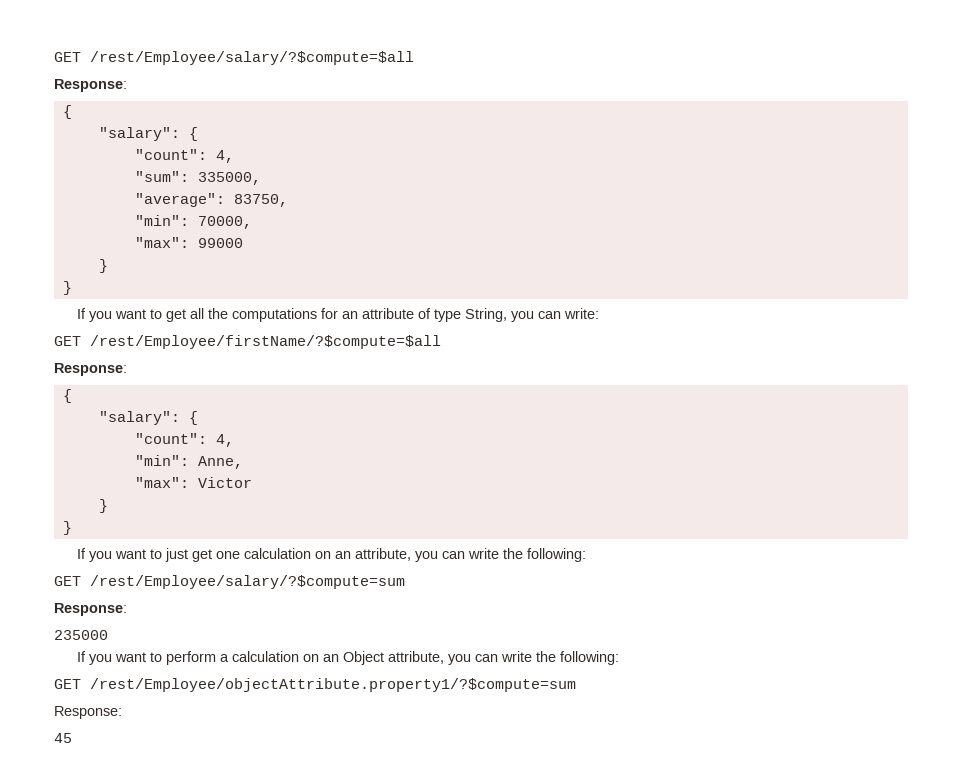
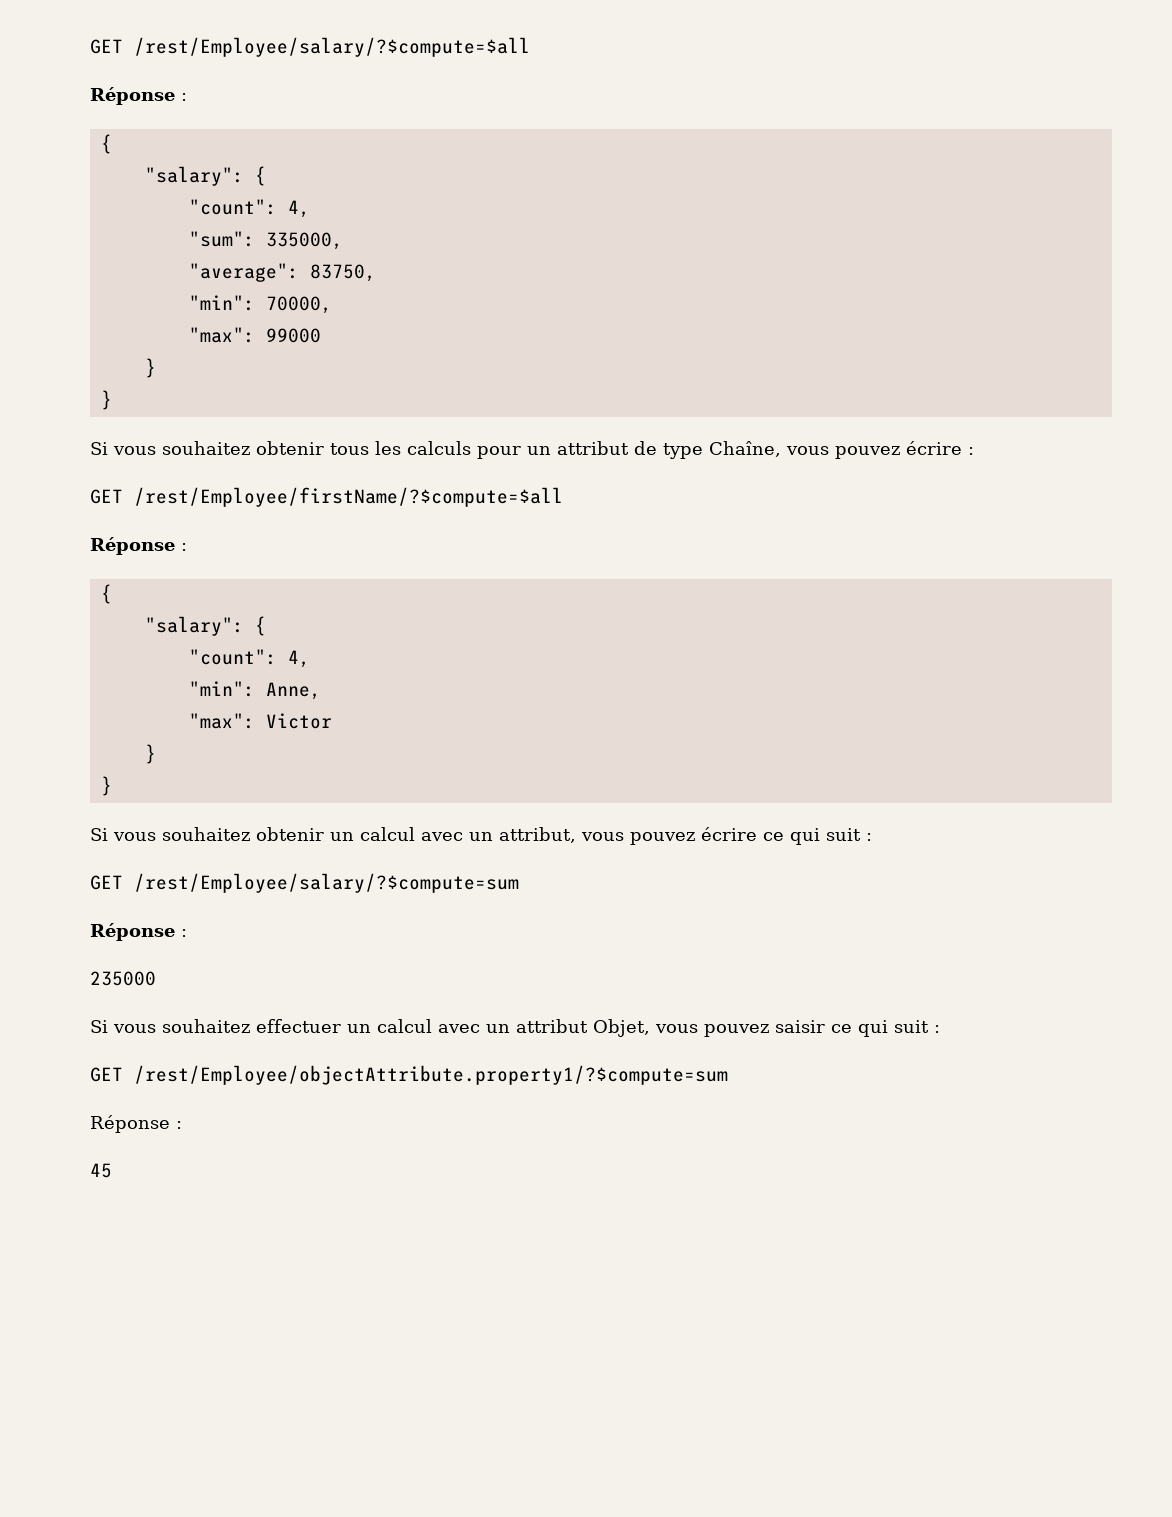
  GET /rest/Employee/salary/?$compute=$all
- Response:
+ Réponse :
- If you want to get all the computations for an attribute of type String, you can write:
+ Si vous souhaitez obtenir tous les calculs pour un attribut de type Chaîne, vous pouvez écrire :
  GET /rest/Employee/firstName/?$compute=$all
- Response:
+ Réponse :
- If you want to just get one calculation on an attribute, you can write the following:
+ Si vous souhaitez obtenir un calcul avec un attribut, vous pouvez écrire ce qui suit :
  GET /rest/Employee/salary/?$compute=sum
- Response:
+ Réponse :
- If you want to perform a calculation on an Object attribute, you can write the following:
+ Si vous souhaitez effectuer un calcul avec un attribut Objet, vous pouvez saisir ce qui suit :
  GET /rest/Employee/objectAttribute.property1/?$compute=sum
- Response:
+ Réponse :

